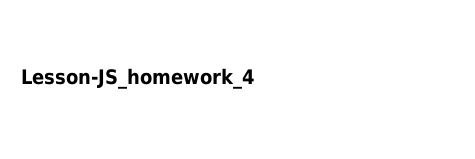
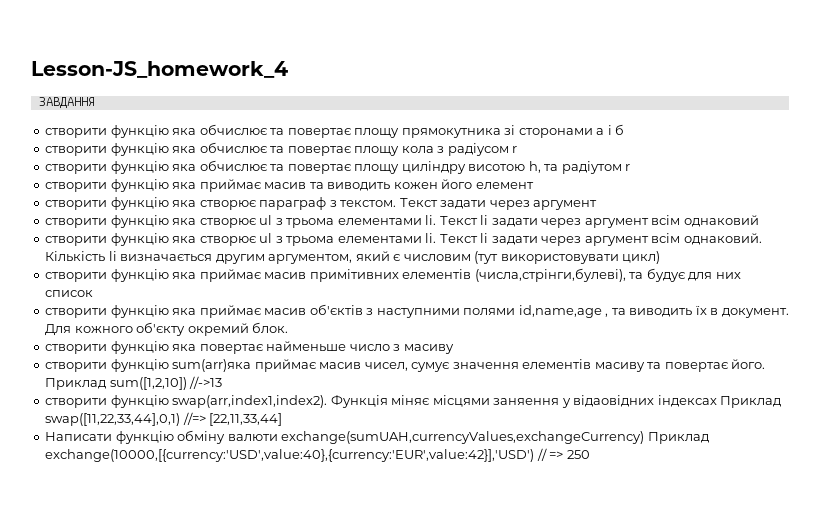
+ ЗАВДАННЯ
+ створити функцію яка обчислює та повертає площу прямокутника зі сторонами а і б
+ створити функцію яка обчислює та повертає площу кола з радіусом r
+ створити функцію яка обчислює та повертає площу циліндру висотою h, та радіутом r
+ створити функцію яка приймає масив та виводить кожен його елемент
+ створити функцію яка створює параграф з текстом. Текст задати через аргумент
+ створити функцію яка створює ul з трьома елементами li. Текст li задати через аргумент всім однаковий
+ створити функцію яка створює ul з трьома елементами li. Текст li задати через аргумент всім однаковий. Кількість li визначається другим аргументом, який є числовим (тут використовувати цикл)
+ створити функцію яка приймає масив примітивних елементів (числа,стрінги,булеві), та будує для них список
+ створити функцію яка приймає масив об'єктів з наступними полями id,name,age , та виводить їх в документ. Для кожного об'єкту окремий блок.
+ створити функцію яка повертає найменьше число з масиву
+ створити функцію sum(arr)яка приймає масив чисел, сумує значення елементів масиву та повертає його. Приклад sum([1,2,10]) //->13
+ створити функцію swap(arr,index1,index2). Функція міняє місцями заняення у відаовідних індексах Приклад swap([11,22,33,44],0,1) //=> [22,11,33,44]
+ Написати функцію обміну валюти exchange(sumUAH,currencyValues,exchangeCurrency) Приклад exchange(10000,[{currency:'USD',value:40},{currency:'EUR',value:42}],'USD') // => 250

